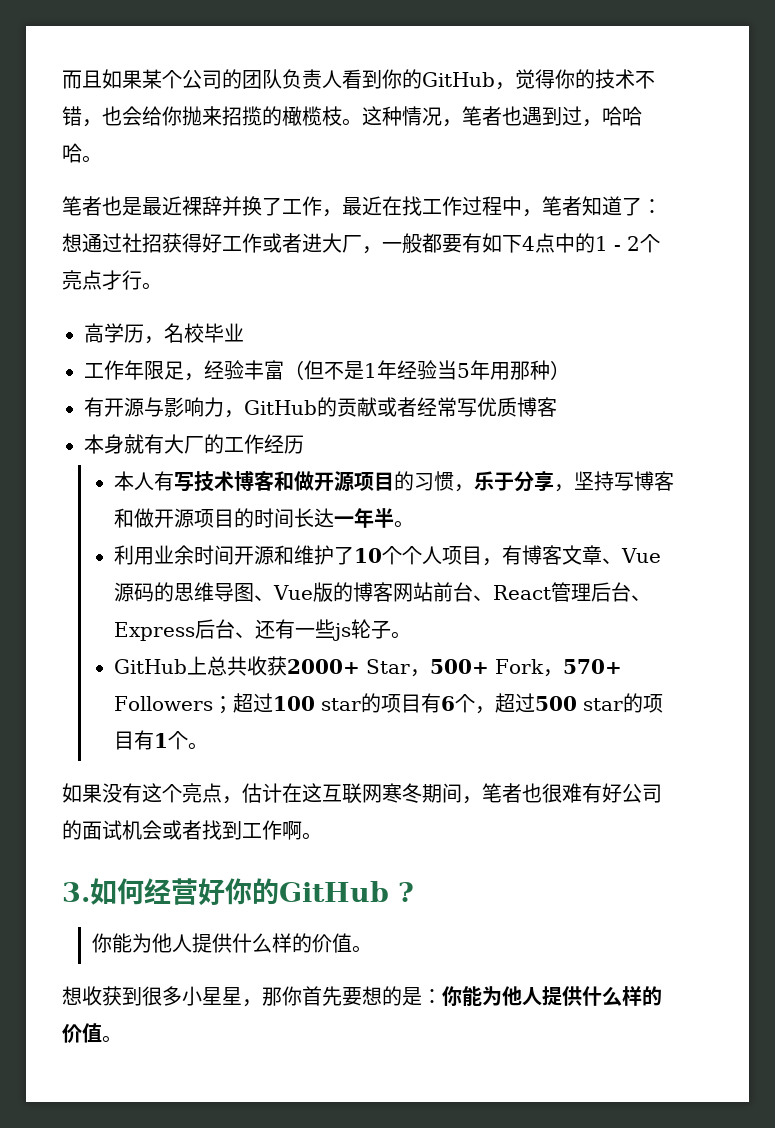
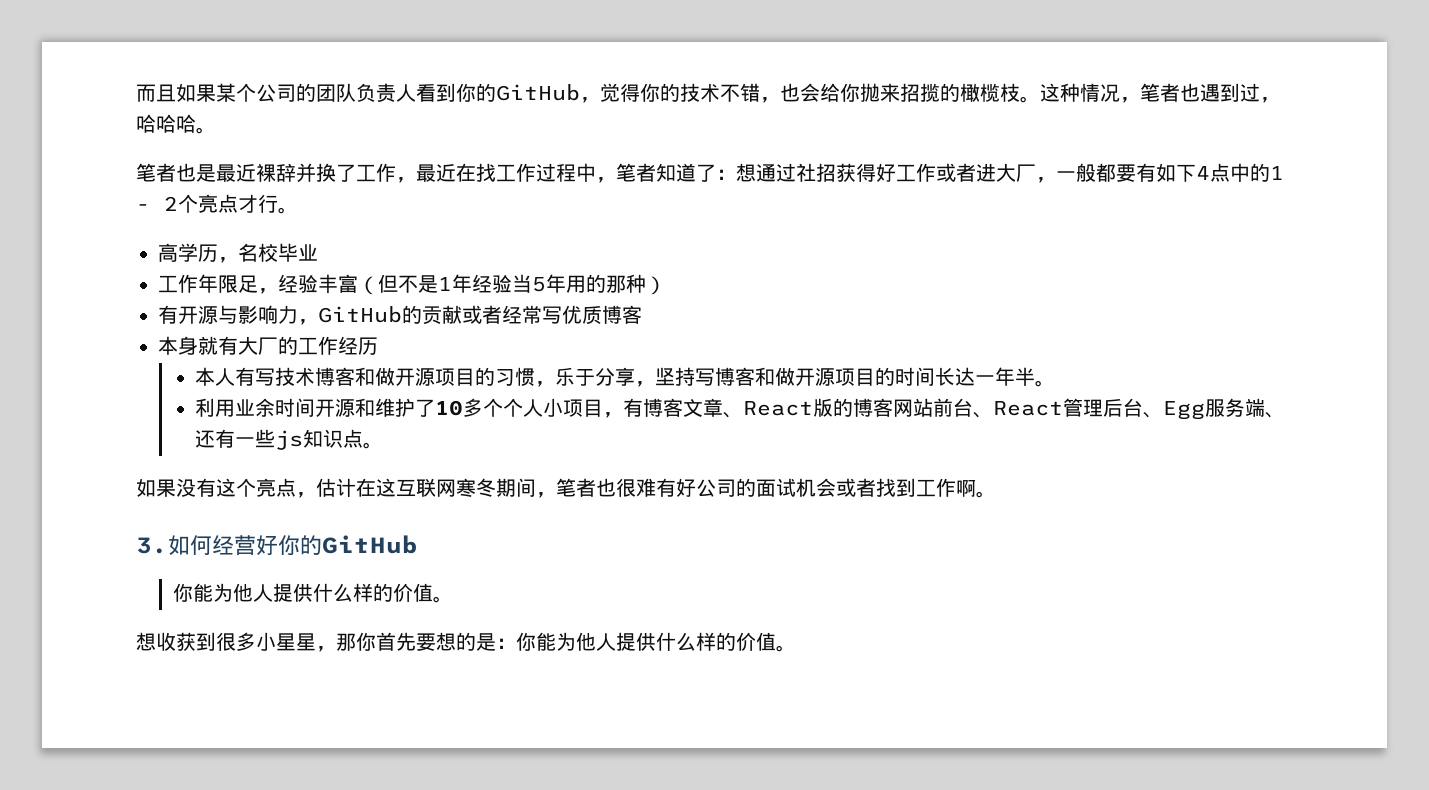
- 工作年限足，经验丰富（但不是1年经验当5年用那种）
+ 工作年限足，经验丰富（但不是1年经验当5年用的那种）
- 利用业余时间开源和维护了10个个人项目，有博客文章、Vue源码的思维导图、Vue版的博客网站前台、React管理后台、Express后台、还有一些js轮子。
- GitHub上总共收获2000+ Star，500+ Fork，570+ Followers；超过100 star的项目有6个，超过500 star的项目有1个。
+ 利用业余时间开源和维护了10多个个人小项目，有博客文章、React版的博客网站前台、React管理后台、Egg服务端、还有一些js知识点。
- 3.如何经营好你的GitHub ?
+ 3.如何经营好你的GitHub

